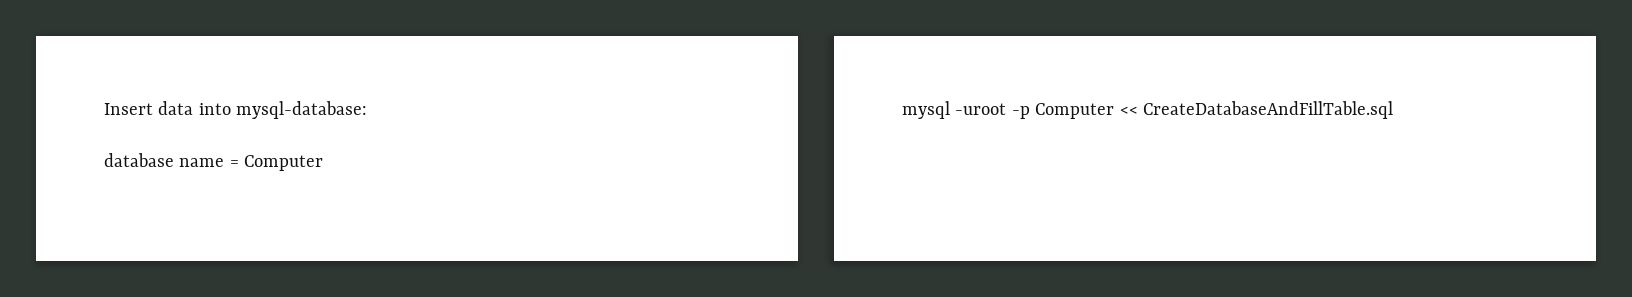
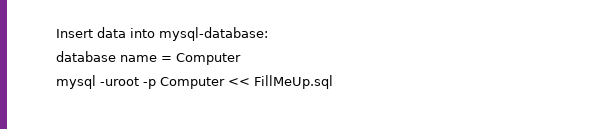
- mysql -uroot -p Computer << CreateDatabaseAndFillTable.sql
+ mysql -uroot -p Computer << FillMeUp.sql

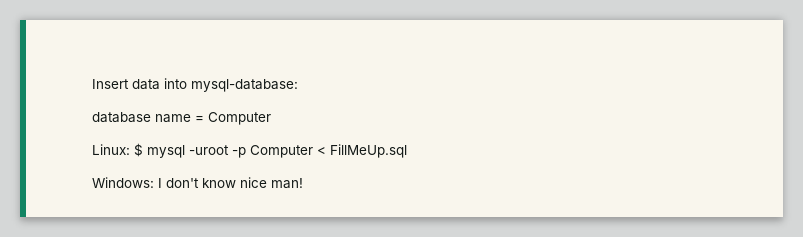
- mysql -uroot -p Computer << FillMeUp.sql
+ Linux: $ mysql -uroot -p Computer < FillMeUp.sql
+ Windows: I don't know nice man!

